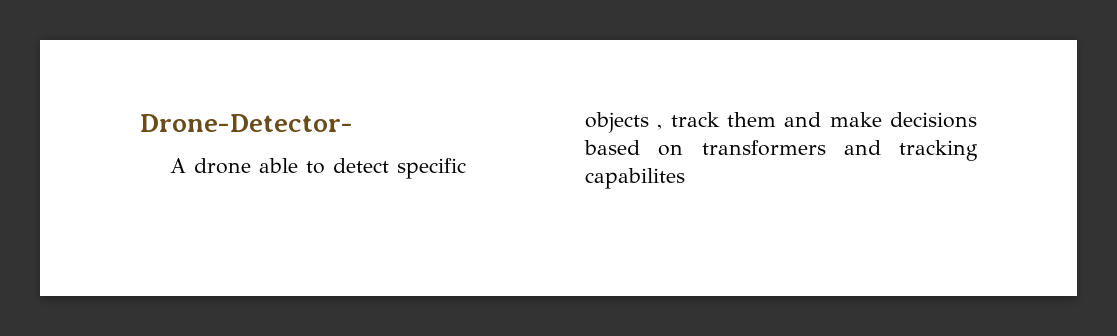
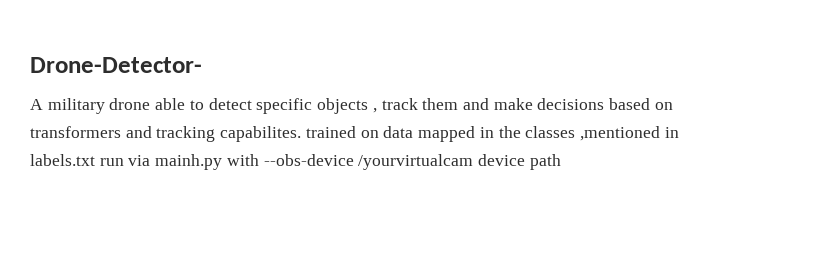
- A drone able to detect specific objects , track them and make decisions based on transformers and tracking capabilites
+ A military drone able to detect specific objects , track them and make decisions based on transformers and tracking capabilites. trained on data mapped in the classes ,mentioned in labels.txt run via mainh.py with --obs-device /yourvirtualcam device path

